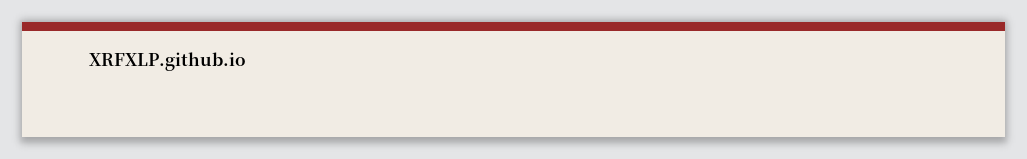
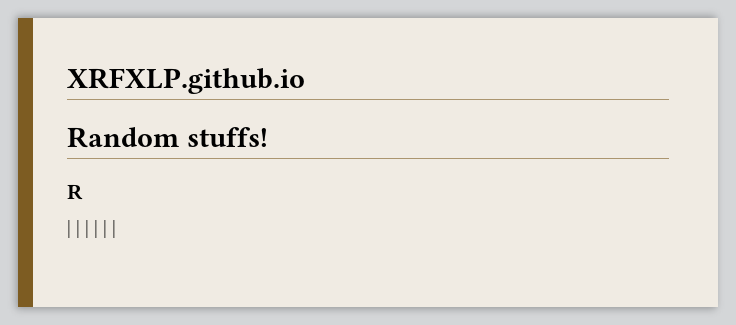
+ Random stuffs!
+ R
+ | | | | | |

